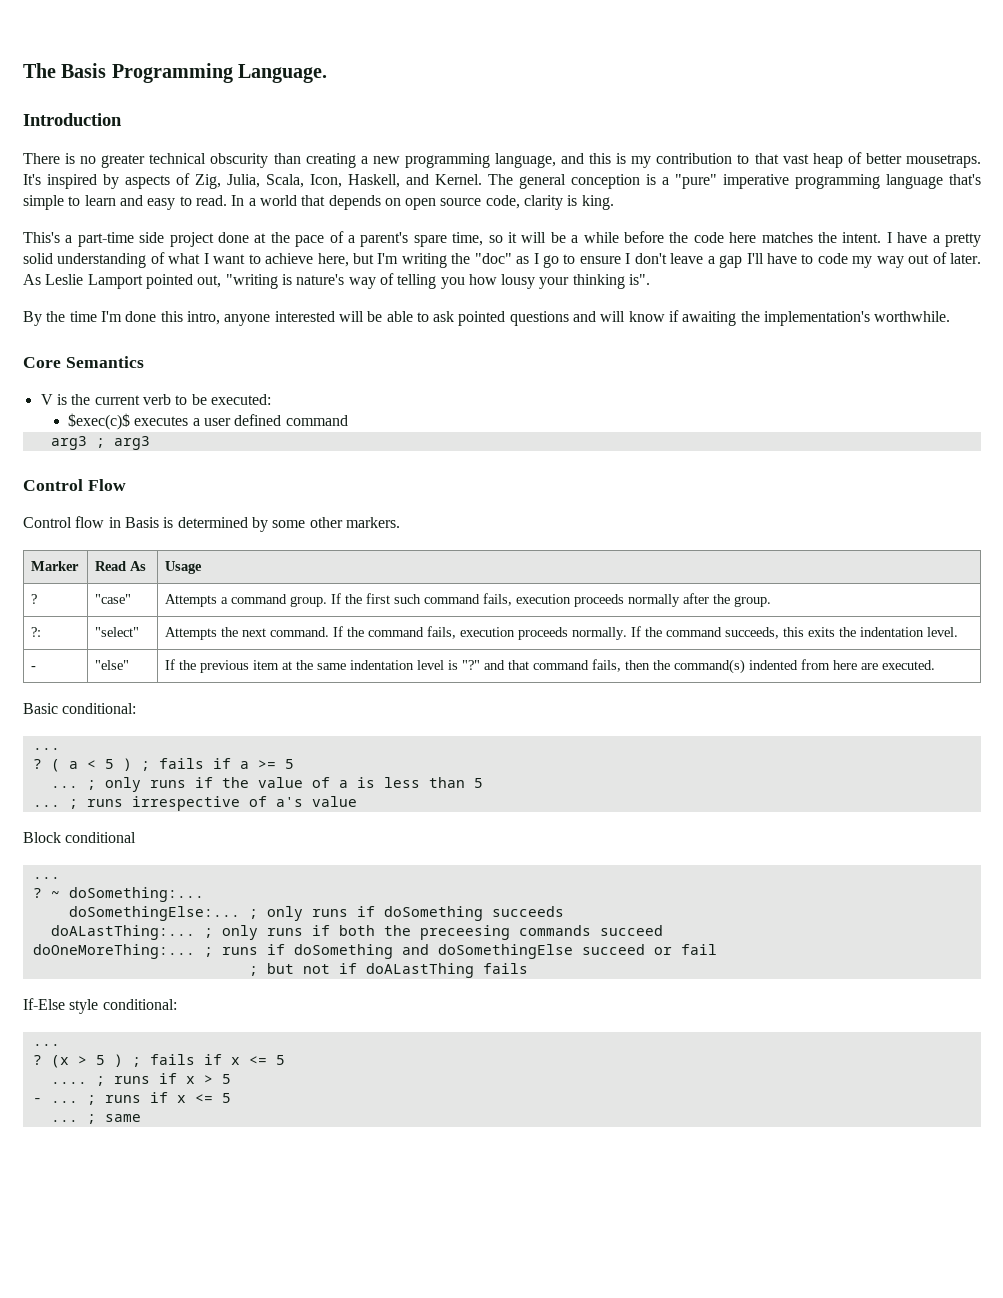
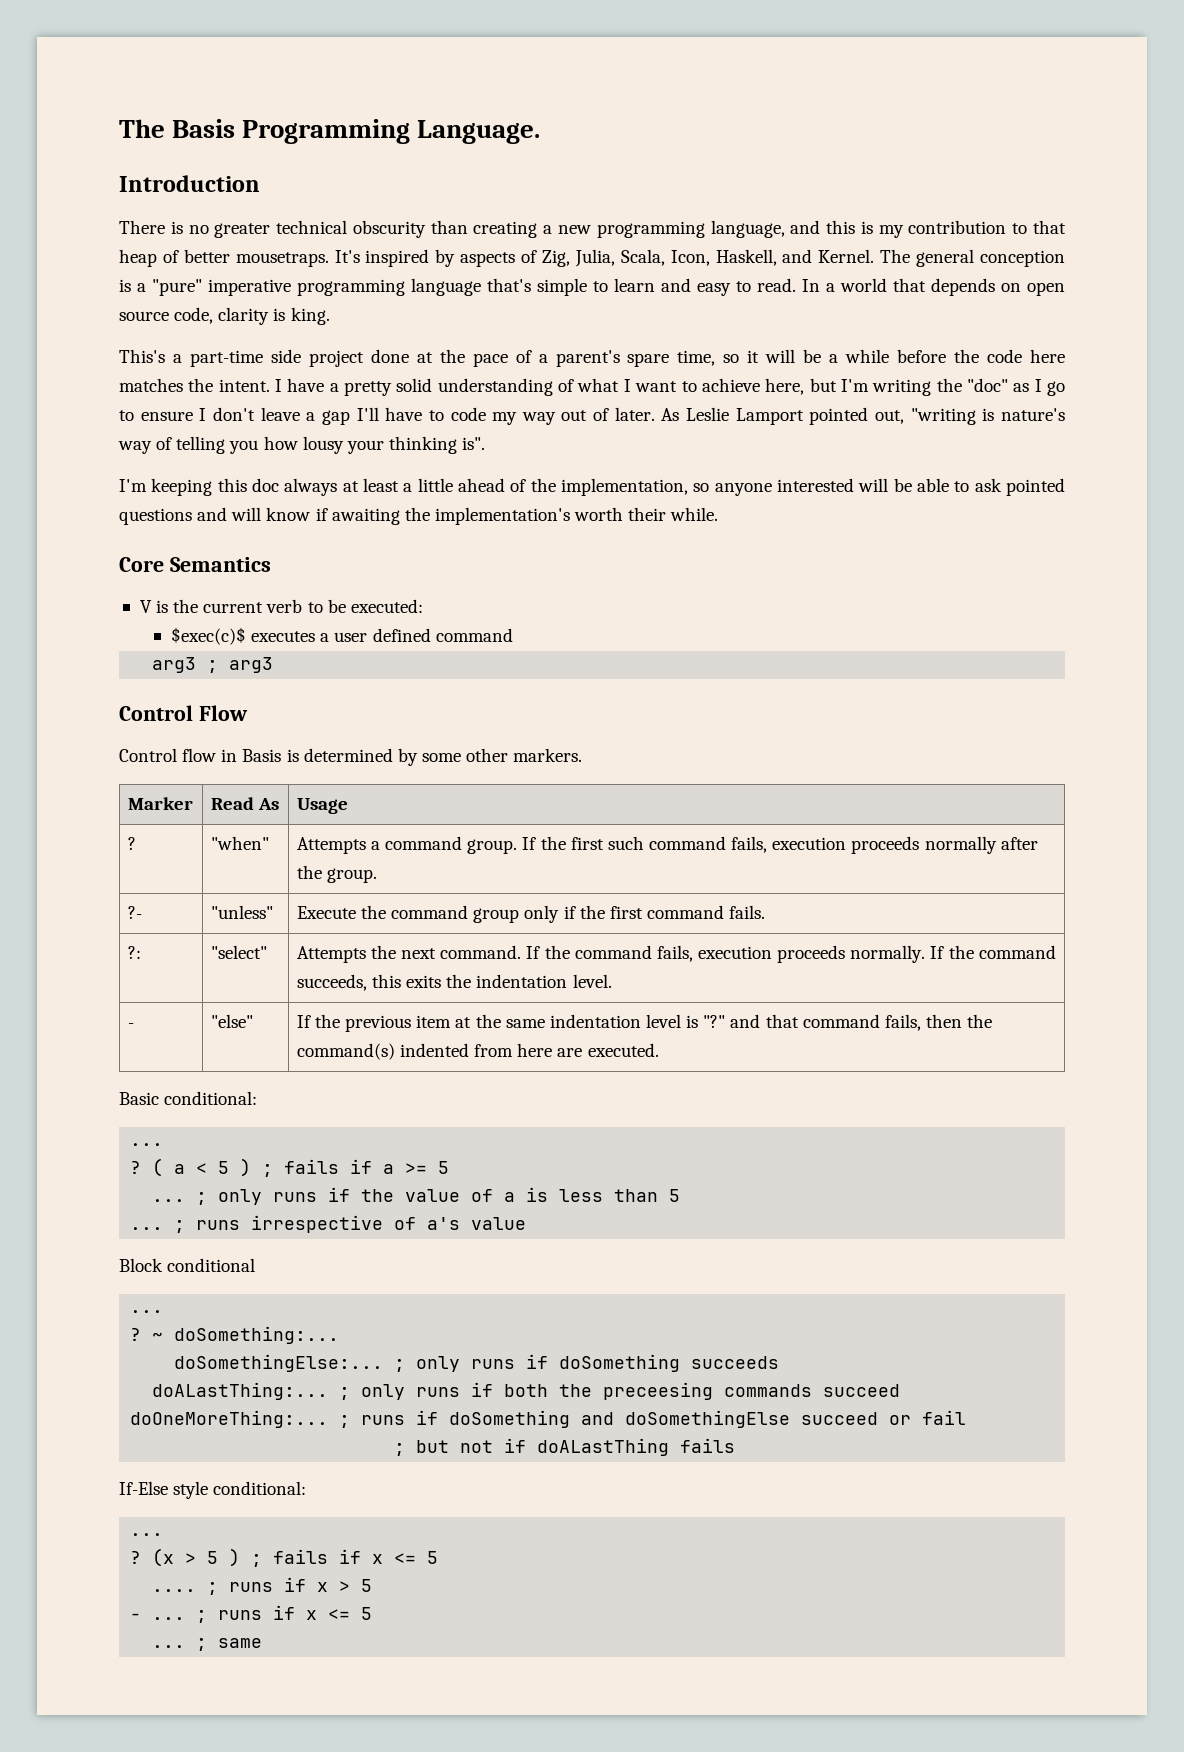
- There is no greater technical obscurity than creating a new programming language, and this is my contribution to that vast heap of better mousetraps.
+ There is no greater technical obscurity than creating a new programming language, and this is my contribution to that heap of better mousetraps.
- By the time I'm done this intro, anyone interested will be able to ask pointed questions and will know if awaiting the implementation's worthwhile.
+ I'm keeping this doc always at least a little ahead of the implementation, so anyone interested will be able to ask pointed questions and will know if awaiting the implementation's worth their while.
- ? | "case" | Attempts a command group. If the first such command fails, execution proceeds normally after the group.
+ ? | "when" | Attempts a command group. If the first such command fails, execution proceeds normally after the group.
+ ?- | "unless" | Execute the command group only if the first command fails.

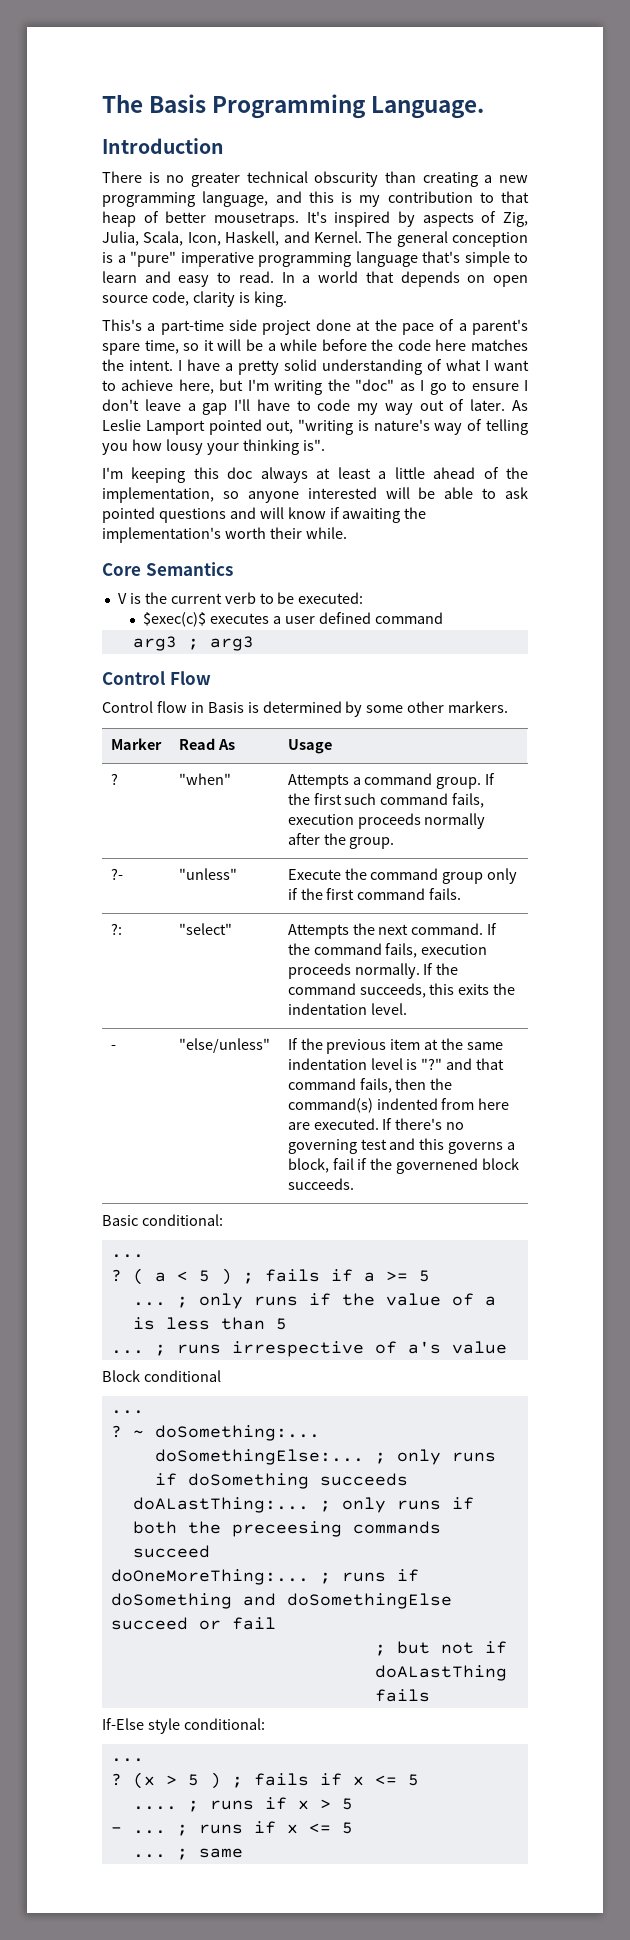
- "else"
+ "else/unless"
+ If there's no governing test and this governs a block, fail if the governened block succeeds.

